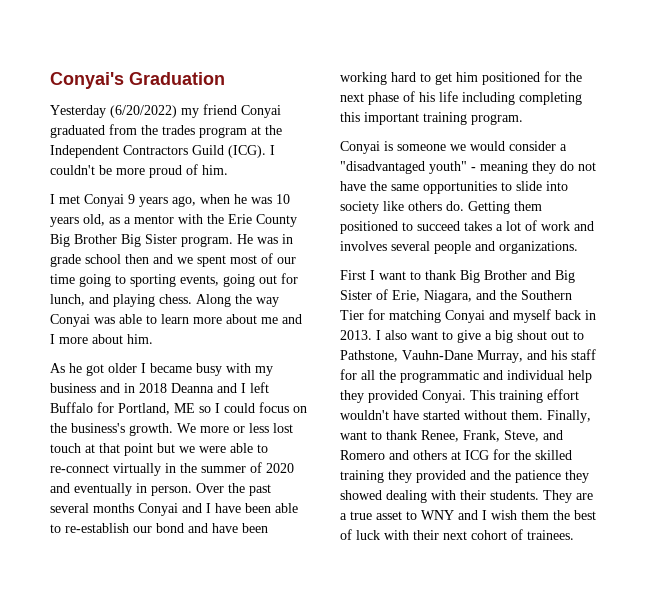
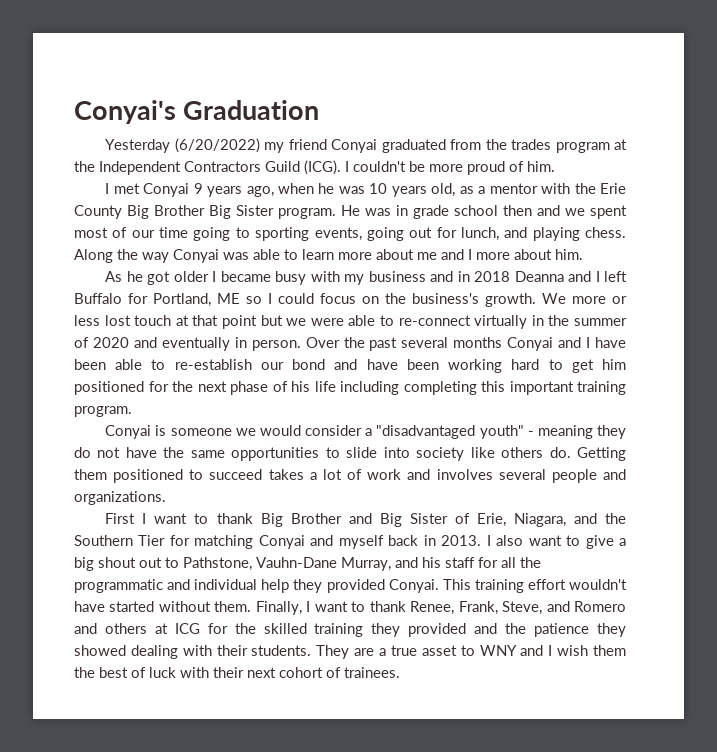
- Finally, want to thank Renee, Frank, Steve, and Romero and others at ICG for the skilled training they provided and the patience they showed dealing with their students.
+ Finally, I want to thank Renee, Frank, Steve, and Romero and others at ICG for the skilled training they provided and the patience they showed dealing with their students.

